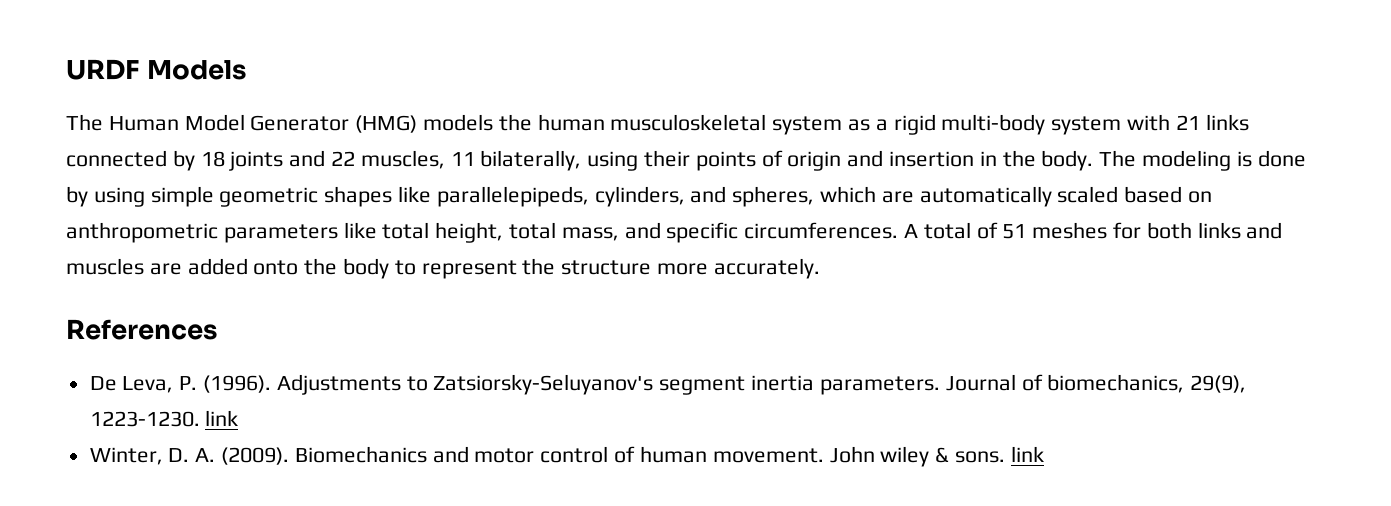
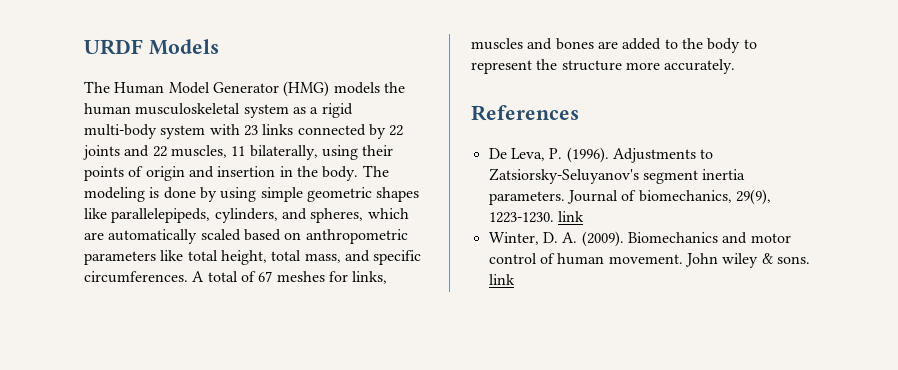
- The Human Model Generator (HMG) models the human musculoskeletal system as a rigid multi-body system with 21 links connected by 18 joints and 22 muscles, 11 bilaterally, using their points of origin and insertion in the body.
+ The Human Model Generator (HMG) models the human musculoskeletal system as a rigid multi-body system with 23 links connected by 22 joints and 22 muscles, 11 bilaterally, using their points of origin and insertion in the body.
- A total of 51 meshes for both links and muscles are added onto the body to represent the structure more accurately.
+ A total of 67 meshes for links, muscles and bones are added to the body to represent the structure more accurately.

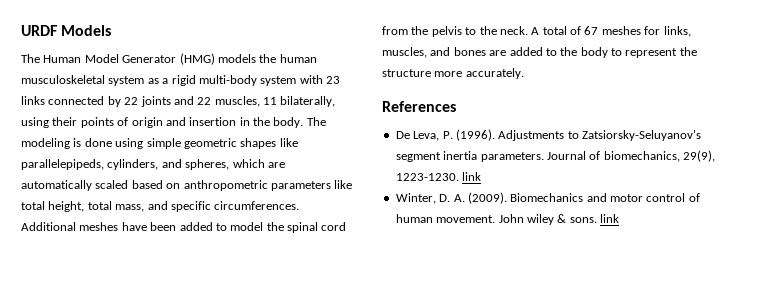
- The modeling is done by using simple geometric shapes like parallelepipeds, cylinders, and spheres, which are automatically scaled based on anthropometric parameters like total height, total mass, and specific circumferences.
+ The modeling is done using simple geometric shapes like parallelepipeds, cylinders, and spheres, which are automatically scaled based on anthropometric parameters like total height, total mass, and specific circumferences.
+ Additional meshes have been added to model the spinal cord from the pelvis to the neck.
- A total of 67 meshes for links, muscles and bones are added to the body to represent the structure more accurately.
+ A total of 67 meshes for links, muscles, and bones are added to the body to represent the structure more accurately.

